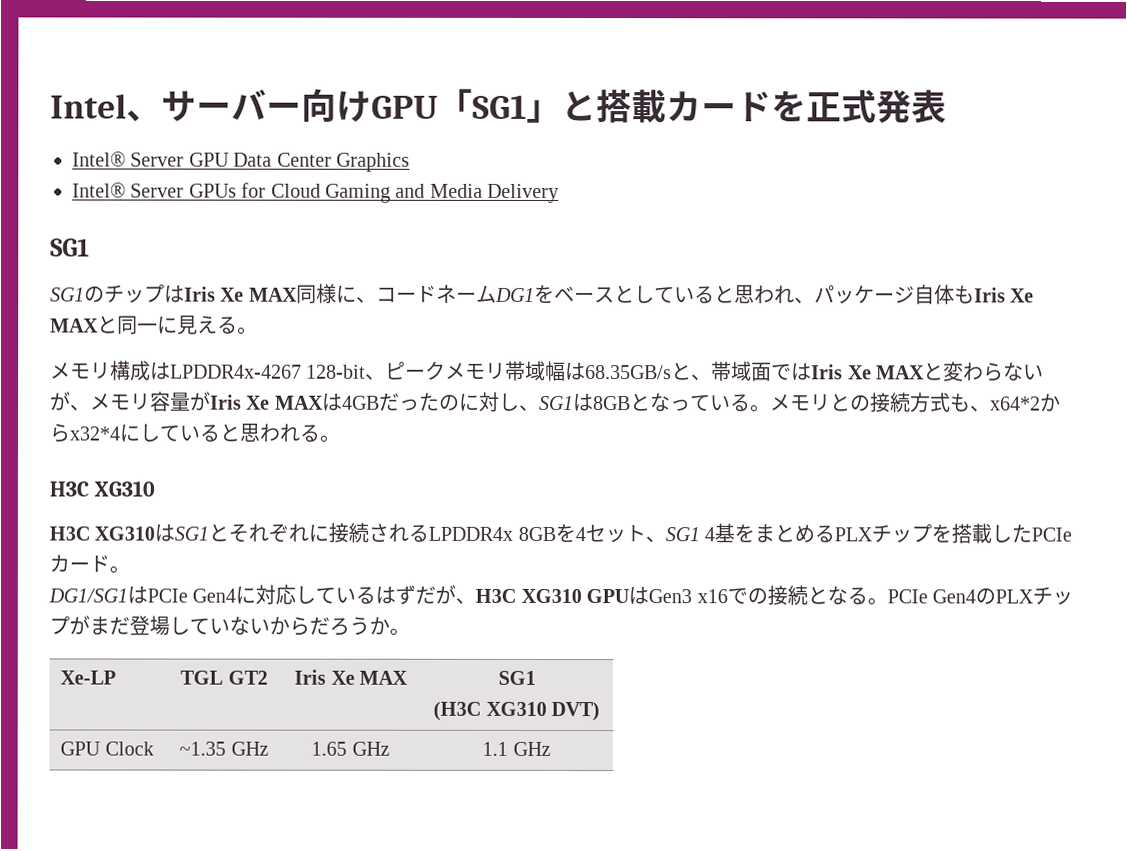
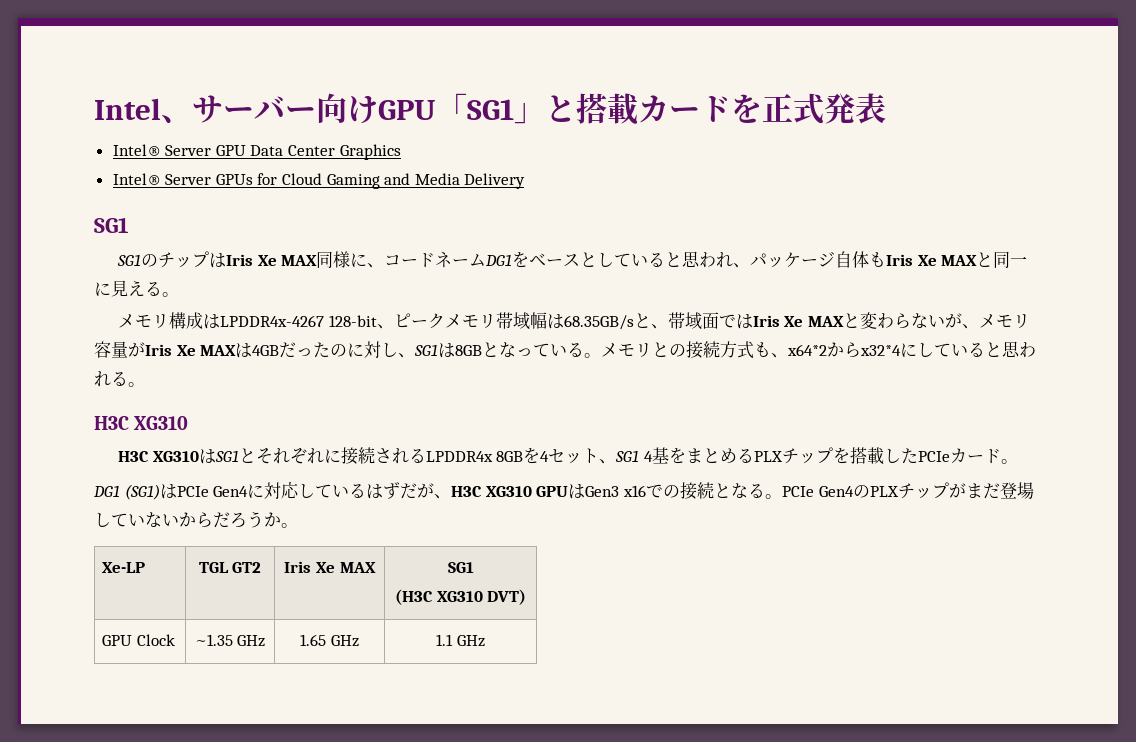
- DG1/SG1はPCIe Gen4に対応しているはずだが、H3C XG310 GPUはGen3 x16での接続となる。
+ DG1 (SG1)はPCIe Gen4に対応しているはずだが、H3C XG310 GPUはGen3 x16での接続となる。

